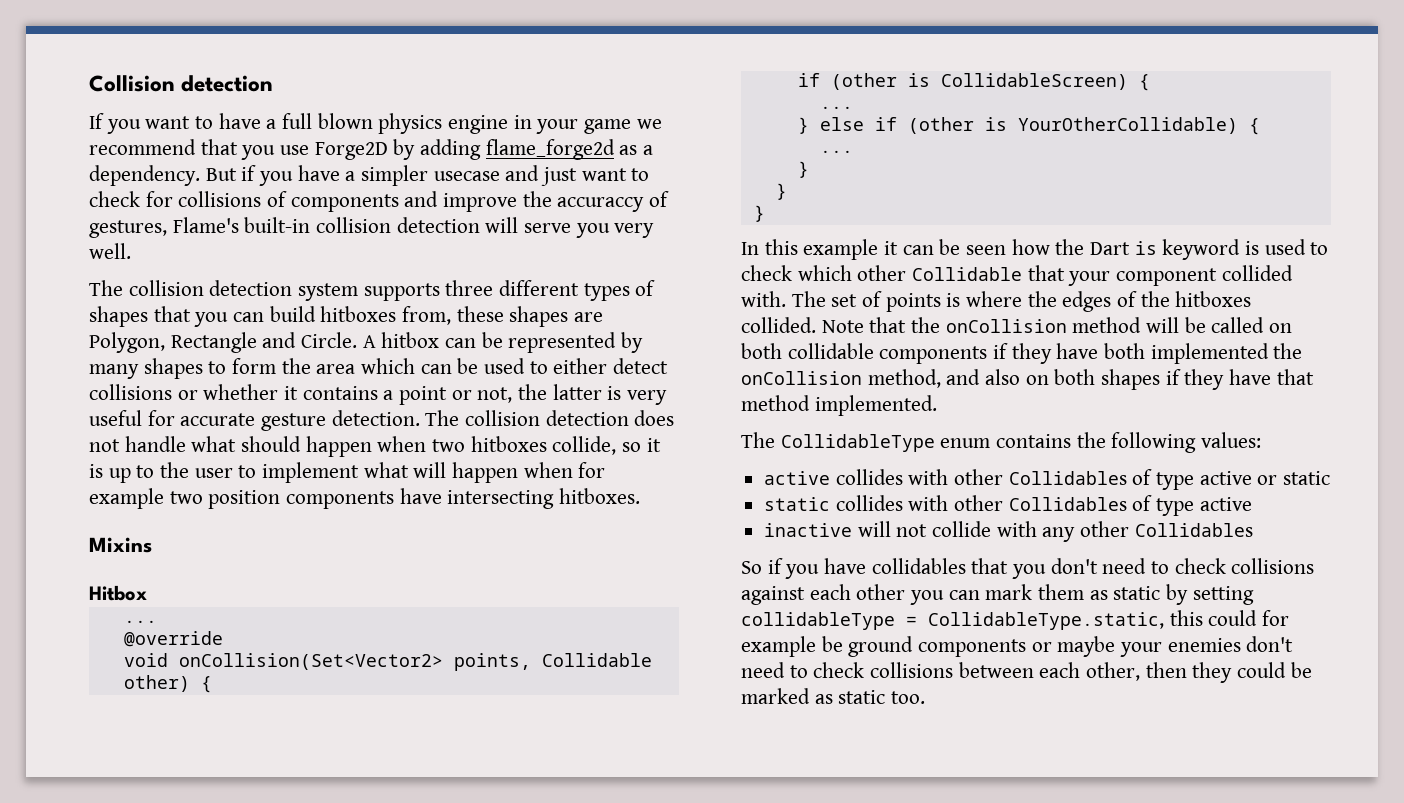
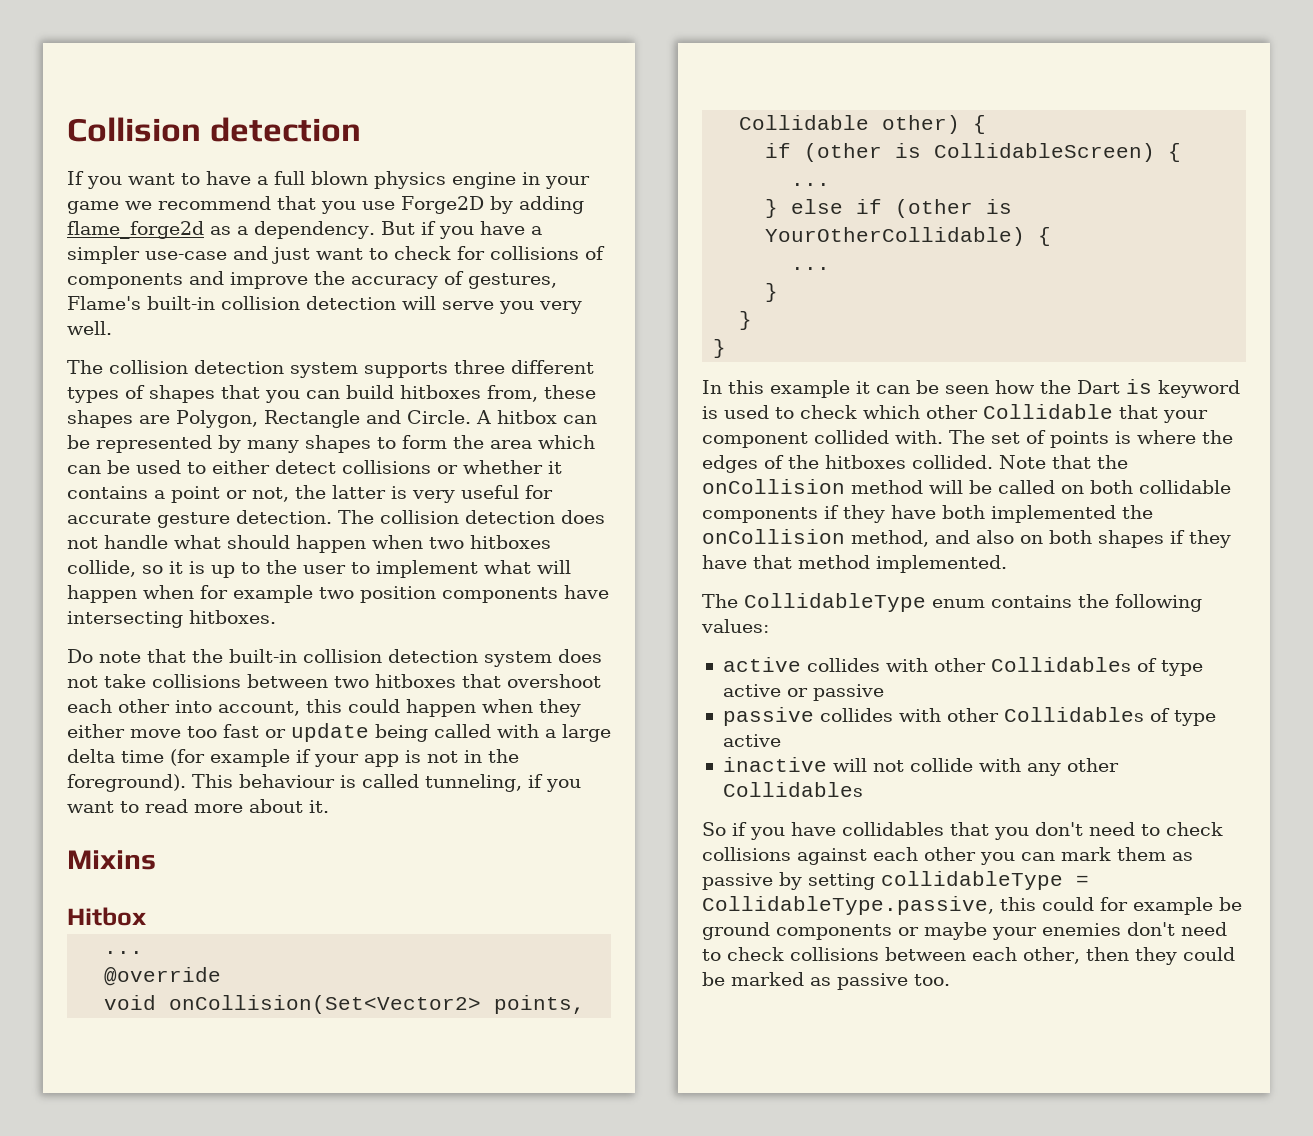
- But if you have a simpler usecase and just want to check for collisions of components and improve the accuraccy of gestures, Flame's built-in collision detection will serve you very well.
+ But if you have a simpler use-case and just want to check for collisions of components and improve the accuracy of gestures, Flame's built-in collision detection will serve you very well.
+ Do note that the built-in collision detection system does not take collisions between two hitboxes that overshoot each other into account, this could happen when they either move too fast or update being called with a large delta time (for example if your app is not in the foreground). This behaviour is called tunneling, if you want to read more about it.
- active collides with other Collidables of type active or static
- static collides with other Collidables of type active
+ active collides with other Collidables of type active or passive
+ passive collides with other Collidables of type active
- So if you have collidables that you don't need to check collisions against each other you can mark them as static by setting collidableType = CollidableType.static, this could for example be ground components or maybe your enemies don't need to check collisions between each other, then they could be marked as static too.
+ So if you have collidables that you don't need to check collisions against each other you can mark them as passive by setting collidableType = CollidableType.passive, this could for example be ground components or maybe your enemies don't need to check collisions between each other, then they could be marked as passive too.

